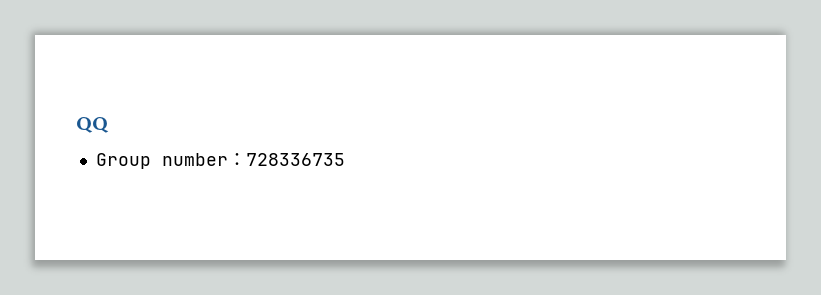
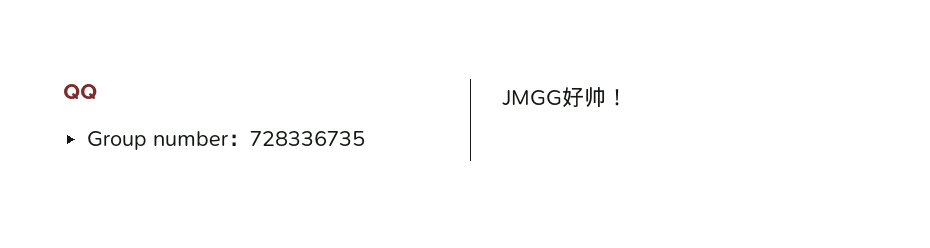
+ JMGG好帅！

